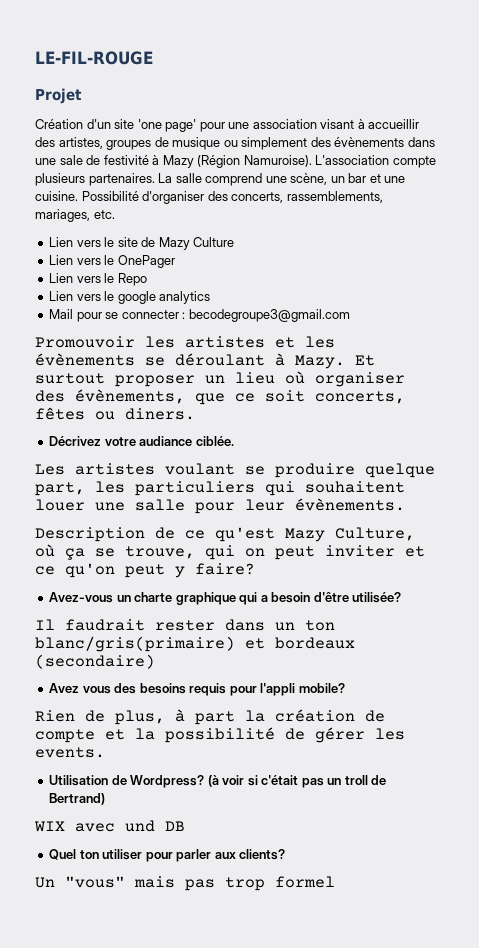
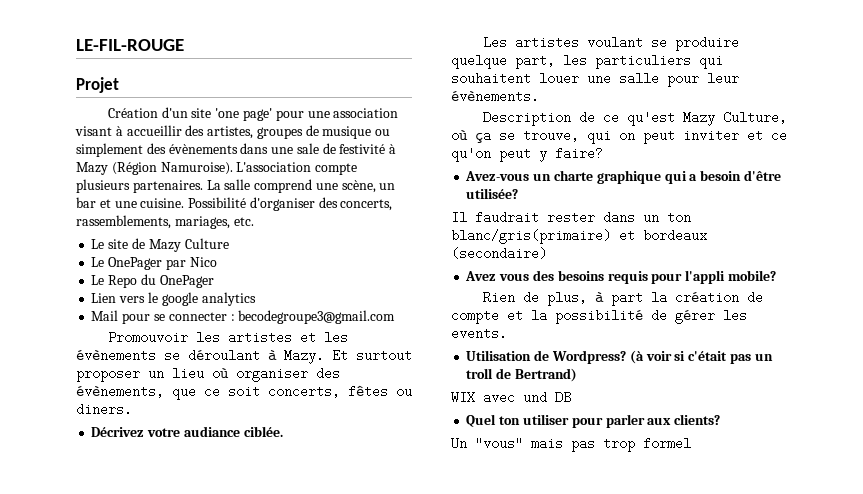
- Lien vers le site de Mazy Culture
+ Le site de Mazy Culture
- Lien vers le OnePager
- Lien vers le Repo
+ Le OnePager par Nico
+ Le Repo du OnePager

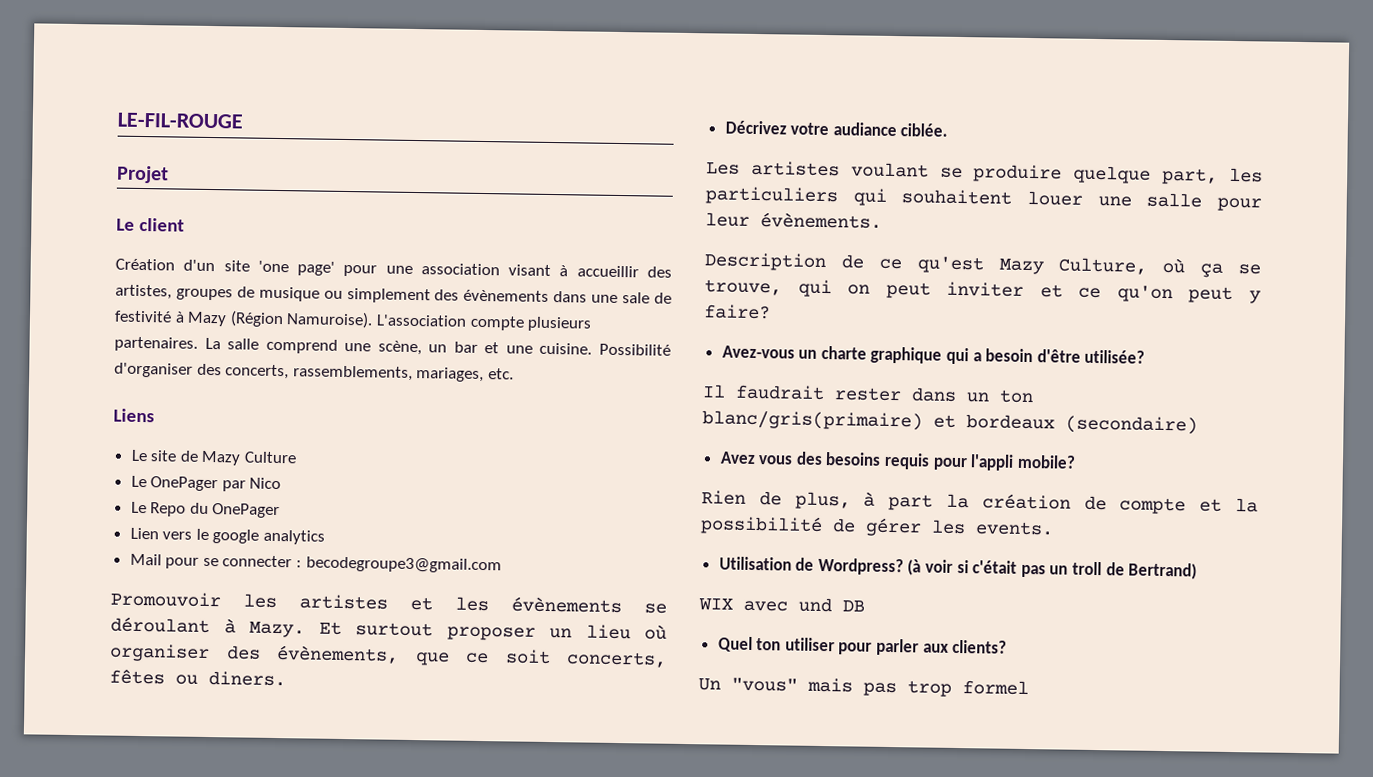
+ Le client
+ Liens

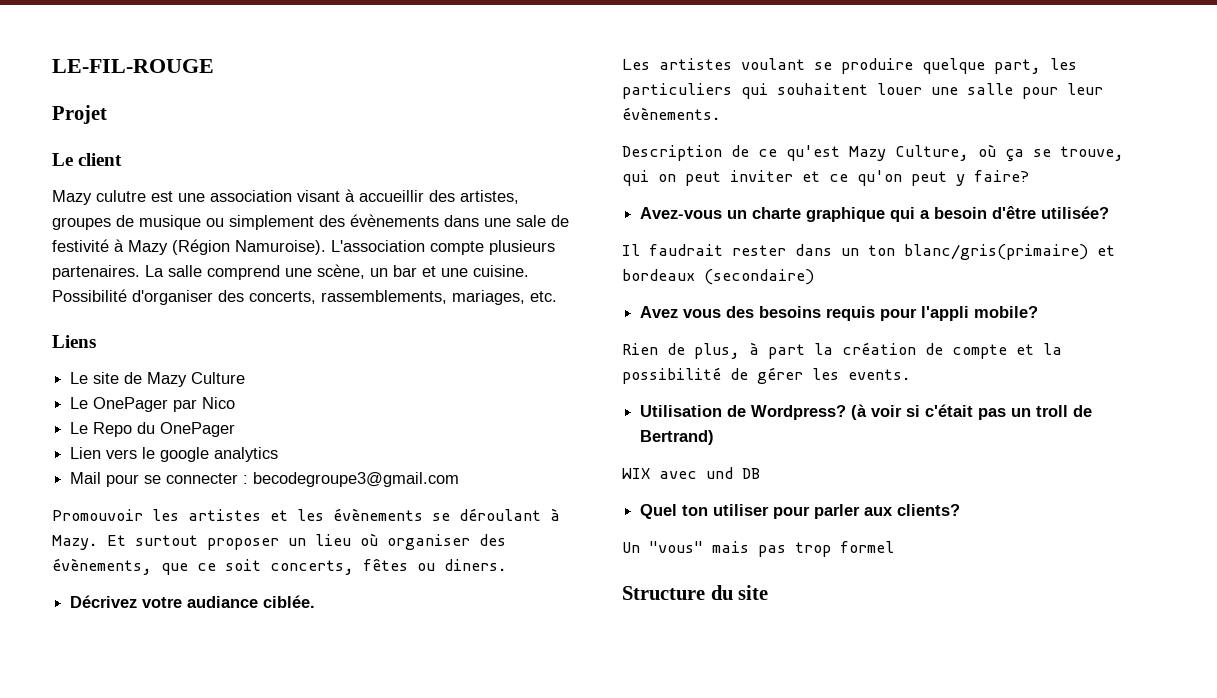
- Création d'un site 'one page' pour une association visant à accueillir des artistes, groupes de musique ou simplement des évènements dans une sale de festivité à Mazy (Région Namuroise).
+ Mazy culutre est une association visant à accueillir des artistes, groupes de musique ou simplement des évènements dans une sale de festivité à Mazy (Région Namuroise).
+ Structure du site

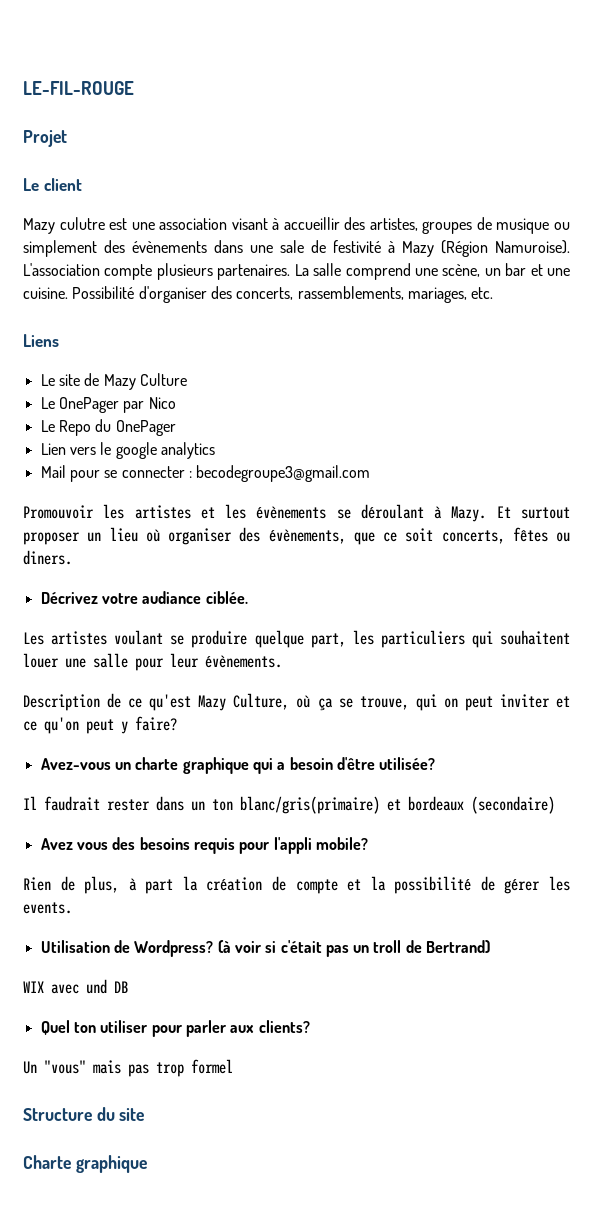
+ Charte graphique

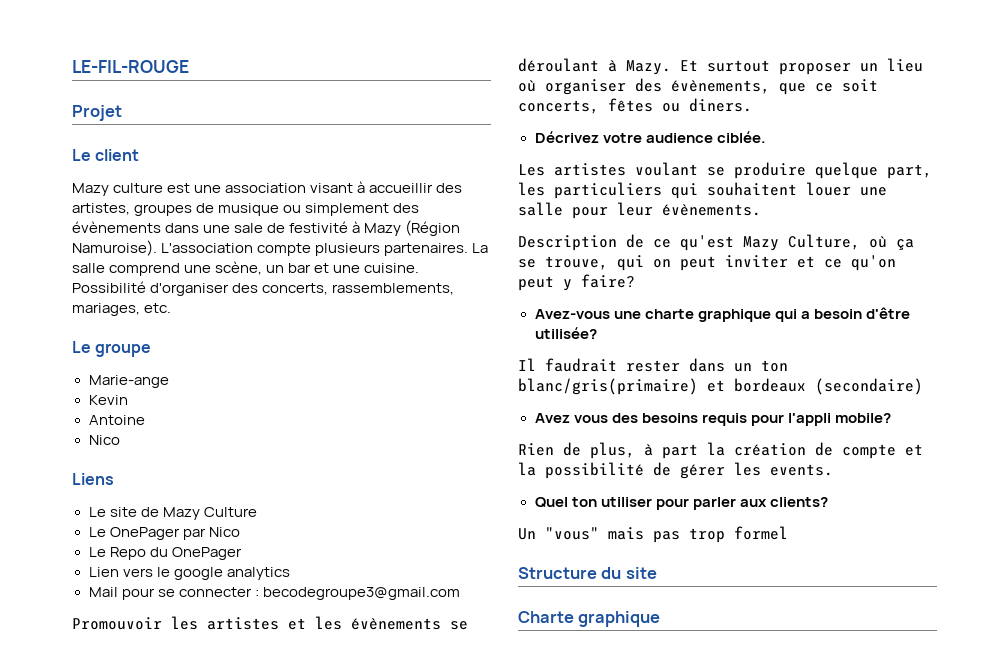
- Mazy culutre est une association visant à accueillir des artistes, groupes de musique ou simplement des évènements dans une sale de festivité à Mazy (Région Namuroise).
+ Mazy culture est une association visant à accueillir des artistes, groupes de musique ou simplement des évènements dans une sale de festivité à Mazy (Région Namuroise).
+ Le groupe
+ Marie-ange
+ Kevin
+ Antoine
+ Nico
- Décrivez votre audiance ciblée.
+ Décrivez votre audience ciblée.
- Avez-vous un charte graphique qui a besoin d'être utilisée?
+ Avez-vous une charte graphique qui a besoin d'être utilisée?
- Utilisation de Wordpress? (à voir si c'était pas un troll de Bertrand)
- WIX avec und DB

